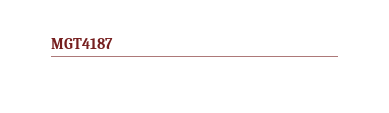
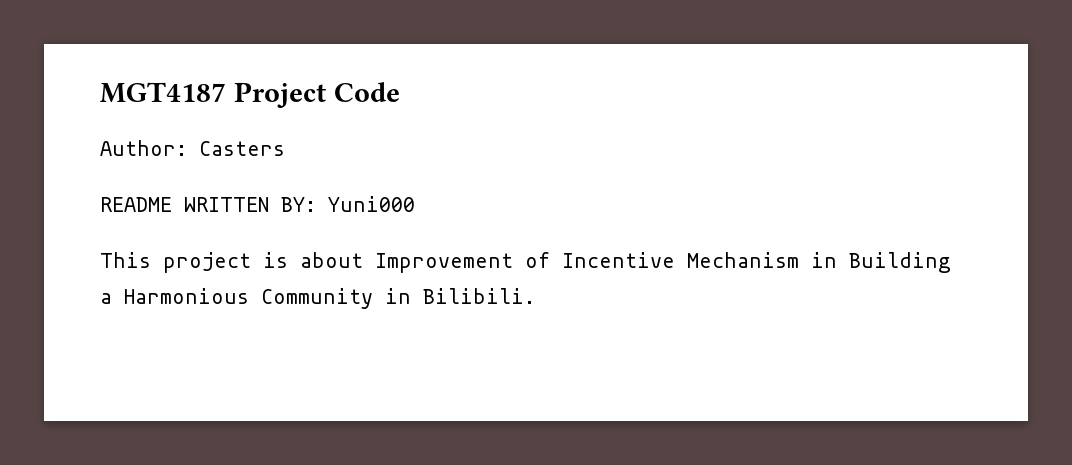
- MGT4187
+ MGT4187 Project Code
+ Author: Casters
+ README WRITTEN BY: Yuni000
+ This project is about Improvement of Incentive Mechanism in Building a Harmonious Community in Bilibili.

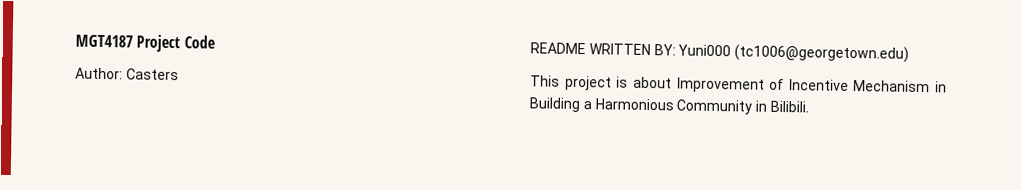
- README WRITTEN BY: Yuni000
+ README WRITTEN BY: Yuni000 (tc1006@georgetown.edu)

